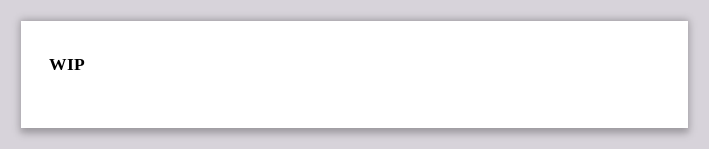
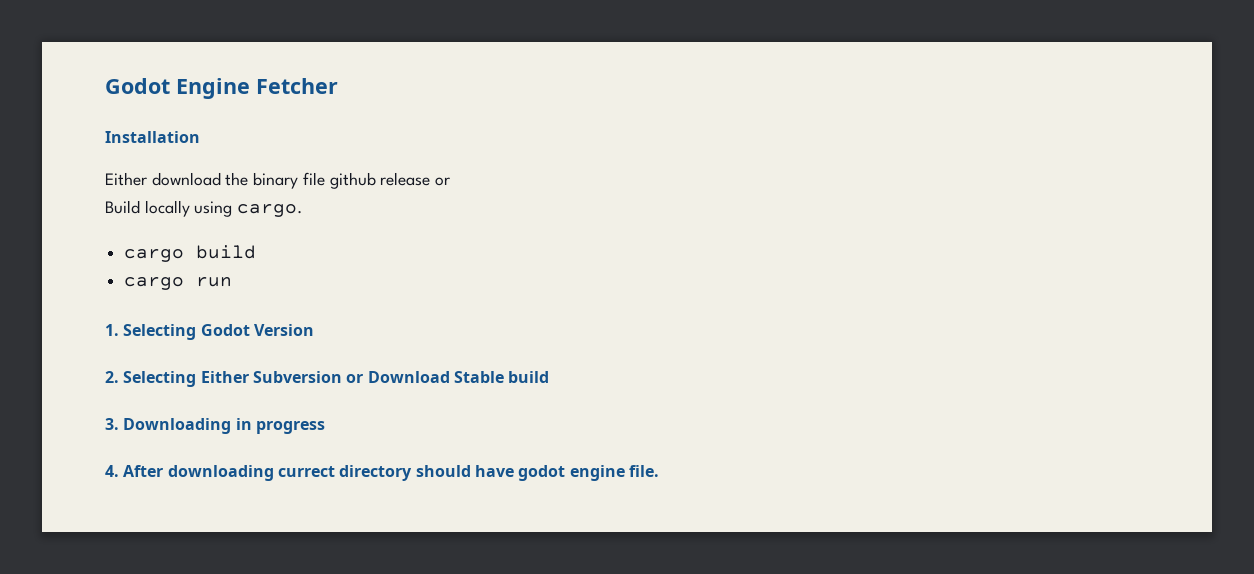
- WIP
+ Godot Engine Fetcher
+ Installation
+ Either download the binary file github release or
+ Build locally using cargo.
+ cargo build
+ cargo run
+ 1. Selecting Godot Version
+ 2. Selecting Either Subversion or Download Stable build
+ 3. Downloading in progress
+ 4. After downloading currect directory should have godot engine file.

